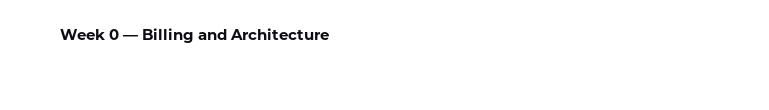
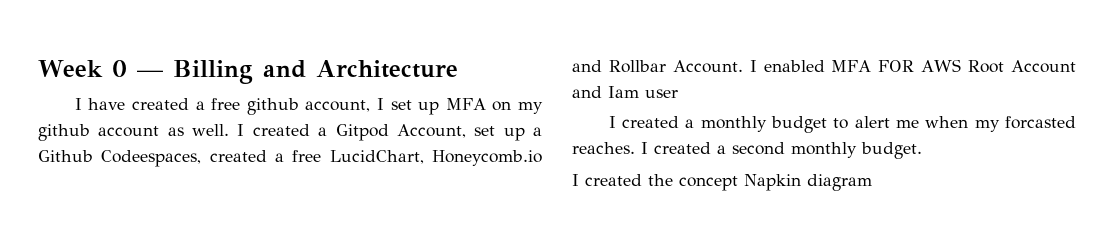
+ I have created a free github account, I set up MFA on my github account as well. I created a Gitpod Account, set up a Github Codeespaces, created a free LucidChart, Honeycomb.io and Rollbar Account. I enabled MFA FOR AWS Root Account and Iam user
+ I created a monthly budget to alert me when my forcasted reaches. I created a second monthly budget.
+ I created the concept Napkin diagram

